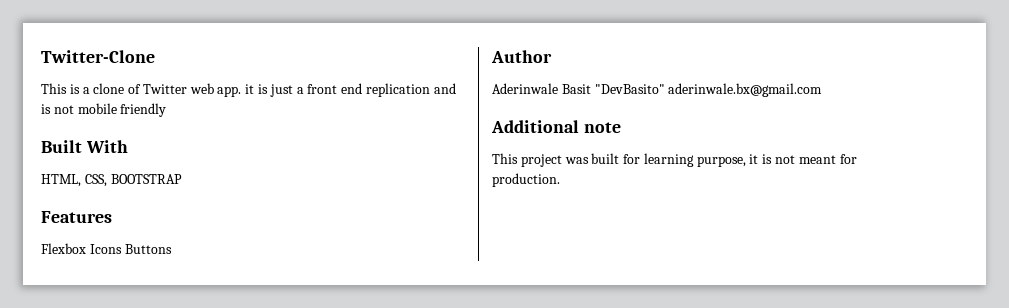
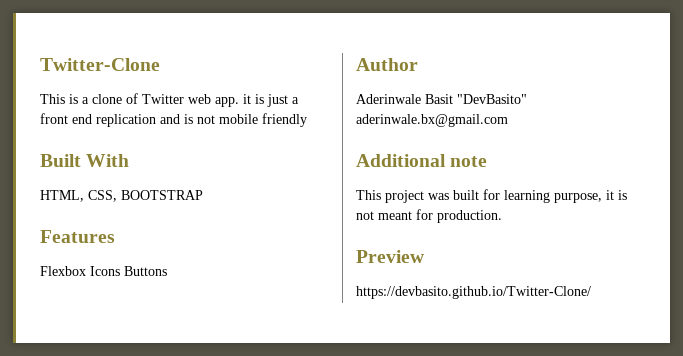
+ Preview
+ https://devbasito.github.io/Twitter-Clone/

